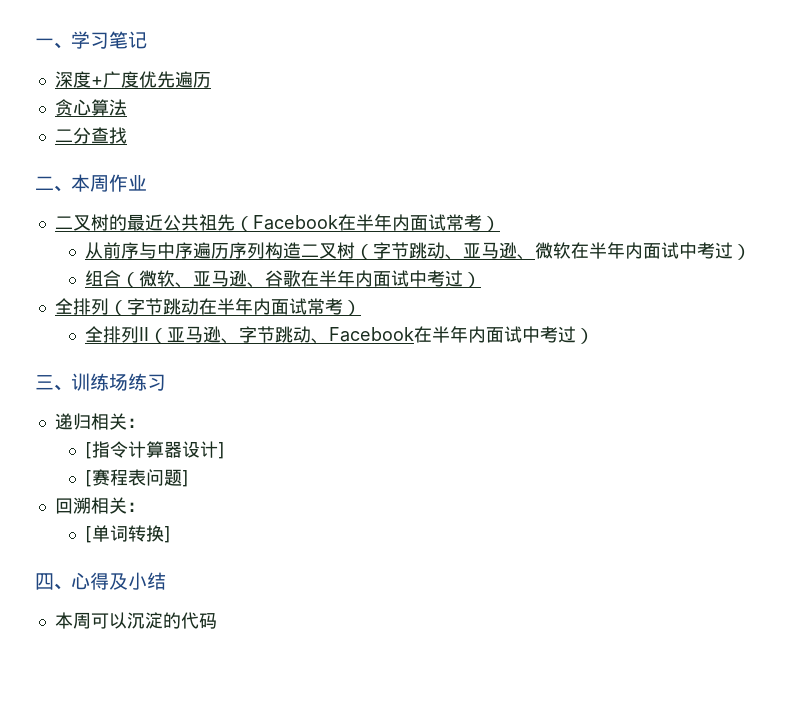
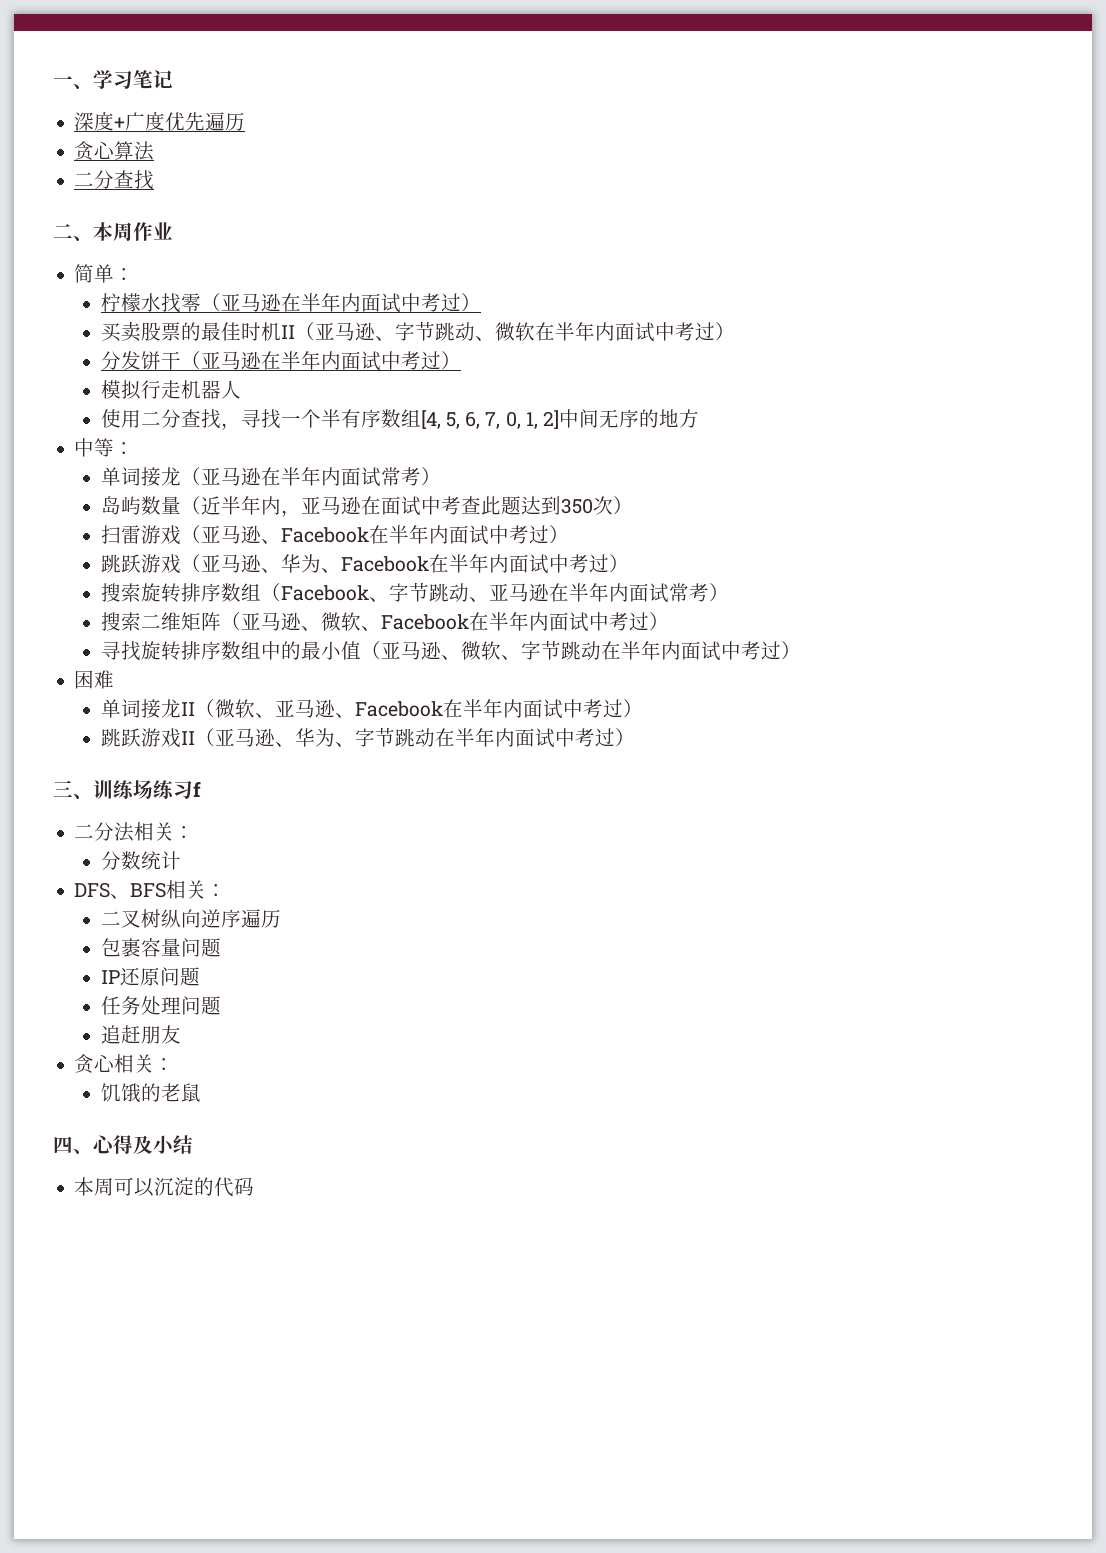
- 二叉树的最近公共祖先（Facebook在半年内面试常考）
- 从前序与中序遍历序列构造二叉树（字节跳动、亚马逊、微软在半年内面试中考过）
+ 简单：
+ 柠檬水找零（亚马逊在半年内面试中考过）
+ 买卖股票的最佳时机II（亚马逊、字节跳动、微软在半年内面试中考过）
- 组合（微软、亚马逊、谷歌在半年内面试中考过）
- 全排列（字节跳动在半年内面试常考）
- 全排列II（亚马逊、字节跳动、Facebook在半年内面试中考过）
+ 分发饼干（亚马逊在半年内面试中考过）
+ 模拟行走机器人
+ 使用二分查找，寻找一个半有序数组[4, 5, 6, 7, 0, 1, 2]中间无序的地方
+ 中等：
+ 单词接龙（亚马逊在半年内面试常考）
+ 岛屿数量（近半年内，亚马逊在面试中考查此题达到350次）
+ 扫雷游戏（亚马逊、Facebook在半年内面试中考过）
+ 跳跃游戏（亚马逊、华为、Facebook在半年内面试中考过）
+ 搜索旋转排序数组（Facebook、字节跳动、亚马逊在半年内面试常考）
+ 搜索二维矩阵（亚马逊、微软、Facebook在半年内面试中考过）
+ 寻找旋转排序数组中的最小值（亚马逊、微软、字节跳动在半年内面试中考过）
+ 困难
+ 单词接龙II（微软、亚马逊、Facebook在半年内面试中考过）
+ 跳跃游戏II（亚马逊、华为、字节跳动在半年内面试中考过）
- 三、训练场练习
- 递归相关：
- [指令计算器设计]
- [赛程表问题]
- 回溯相关：
- [单词转换]
+ 三、训练场练习f
+ 二分法相关：
+ 分数统计
+ DFS、BFS相关：
+ 二叉树纵向逆序遍历
+ 包裹容量问题
+ IP还原问题
+ 任务处理问题
+ 追赶朋友
+ 贪心相关：
+ 饥饿的老鼠

